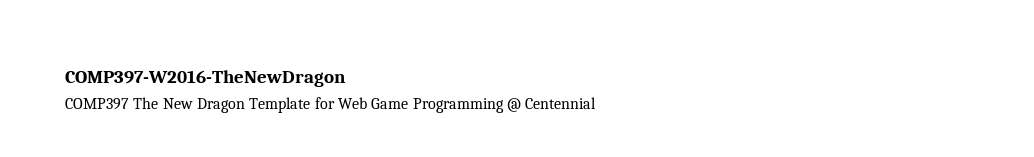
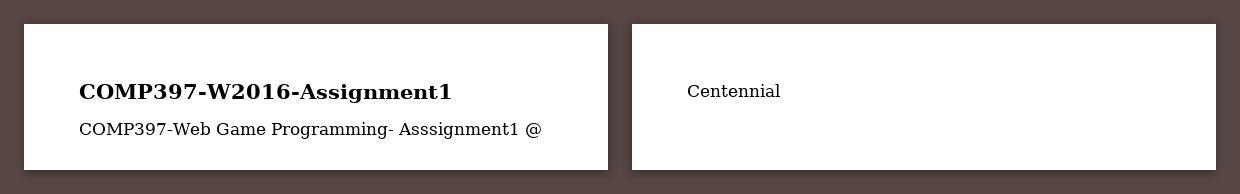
- COMP397-W2016-TheNewDragon
- COMP397 The New Dragon Template for Web Game Programming @ Centennial
+ COMP397-W2016-Assignment1
+ COMP397-Web Game Programming- Asssignment1 @ Centennial

